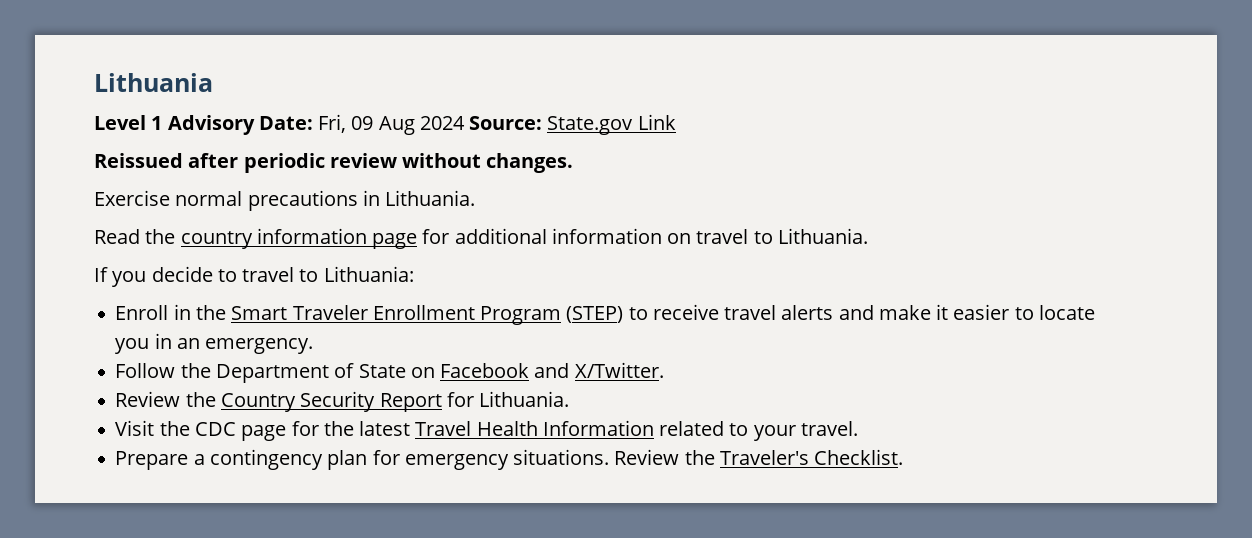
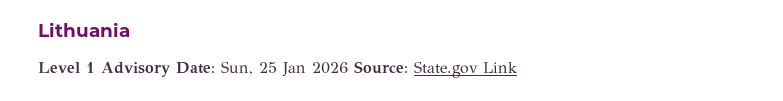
- Level 1 Advisory Date: Fri, 09 Aug 2024 Source: State.gov Link
+ Level 1 Advisory Date: Sun, 25 Jan 2026 Source: State.gov Link
- Reissued after periodic review without changes.
- Exercise normal precautions in Lithuania.
- Read the country information page for additional information on travel to Lithuania.
- If you decide to travel to Lithuania:
- Enroll in the Smart Traveler Enrollment Program (STEP) to receive travel alerts and make it easier to locate you in an emergency.
- Follow the Department of State on Facebook and X/Twitter.
- Review the Country Security Report for Lithuania.
- Visit the CDC page for the latest Travel Health Information related to your travel.
- Prepare a contingency plan for emergency situations. Review the Traveler's Checklist.

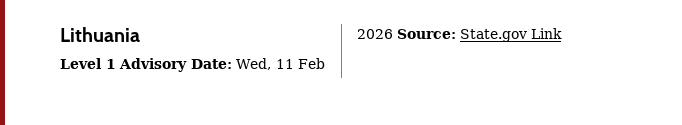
- Level 1 Advisory Date: Sun, 25 Jan 2026 Source: State.gov Link
+ Level 1 Advisory Date: Wed, 11 Feb 2026 Source: State.gov Link

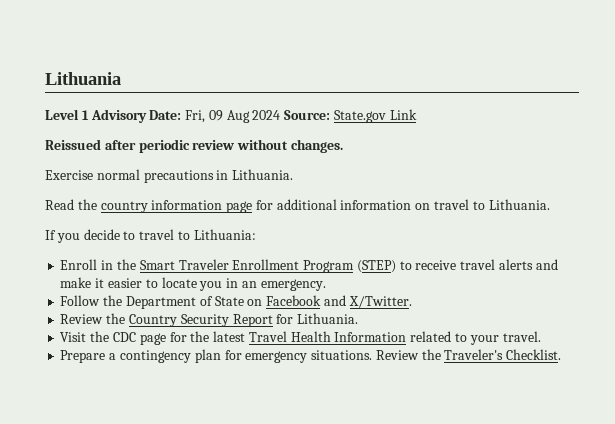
- Level 1 Advisory Date: Wed, 11 Feb 2026 Source: State.gov Link
+ Level 1 Advisory Date: Fri, 09 Aug 2024 Source: State.gov Link
+ Reissued after periodic review without changes.
+ Exercise normal precautions in Lithuania.
+ Read the country information page for additional information on travel to Lithuania.
+ If you decide to travel to Lithuania:
+ Enroll in the Smart Traveler Enrollment Program (STEP) to receive travel alerts and make it easier to locate you in an emergency.
+ Follow the Department of State on Facebook and X/Twitter.
+ Review the Country Security Report for Lithuania.
+ Visit the CDC page for the latest Travel Health Information related to your travel.
+ Prepare a contingency plan for emergency situations. Review the Traveler's Checklist.

